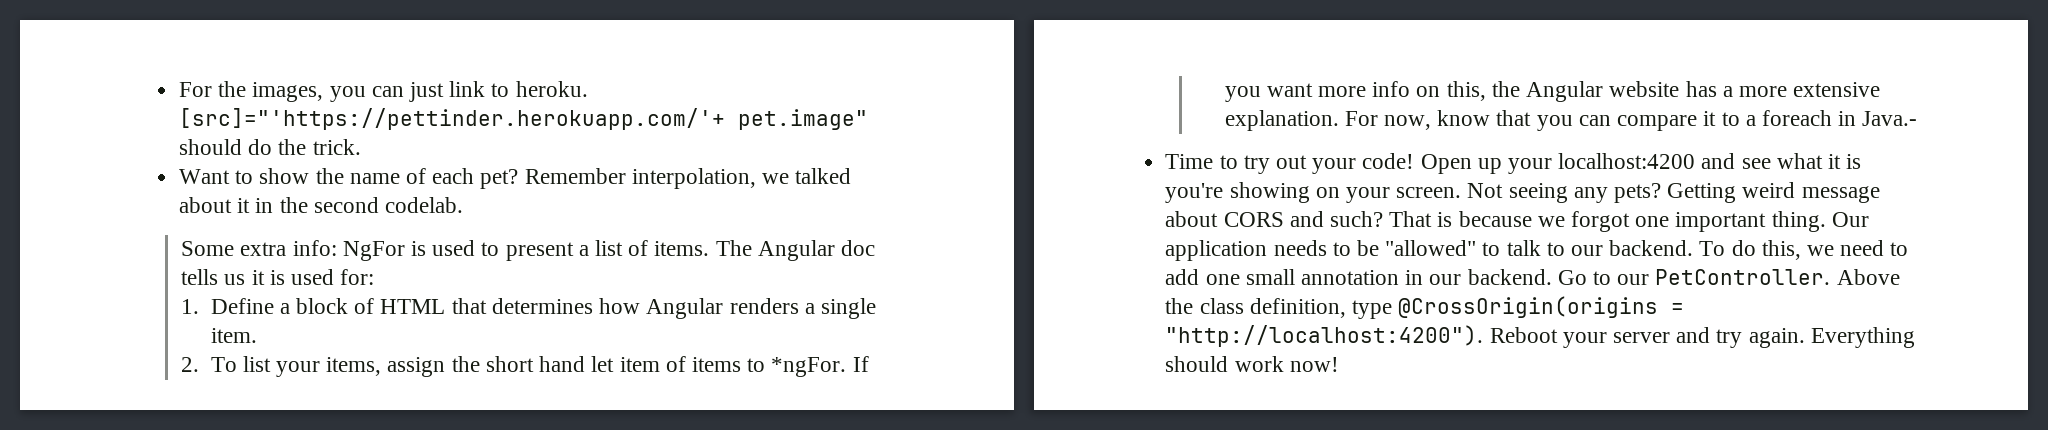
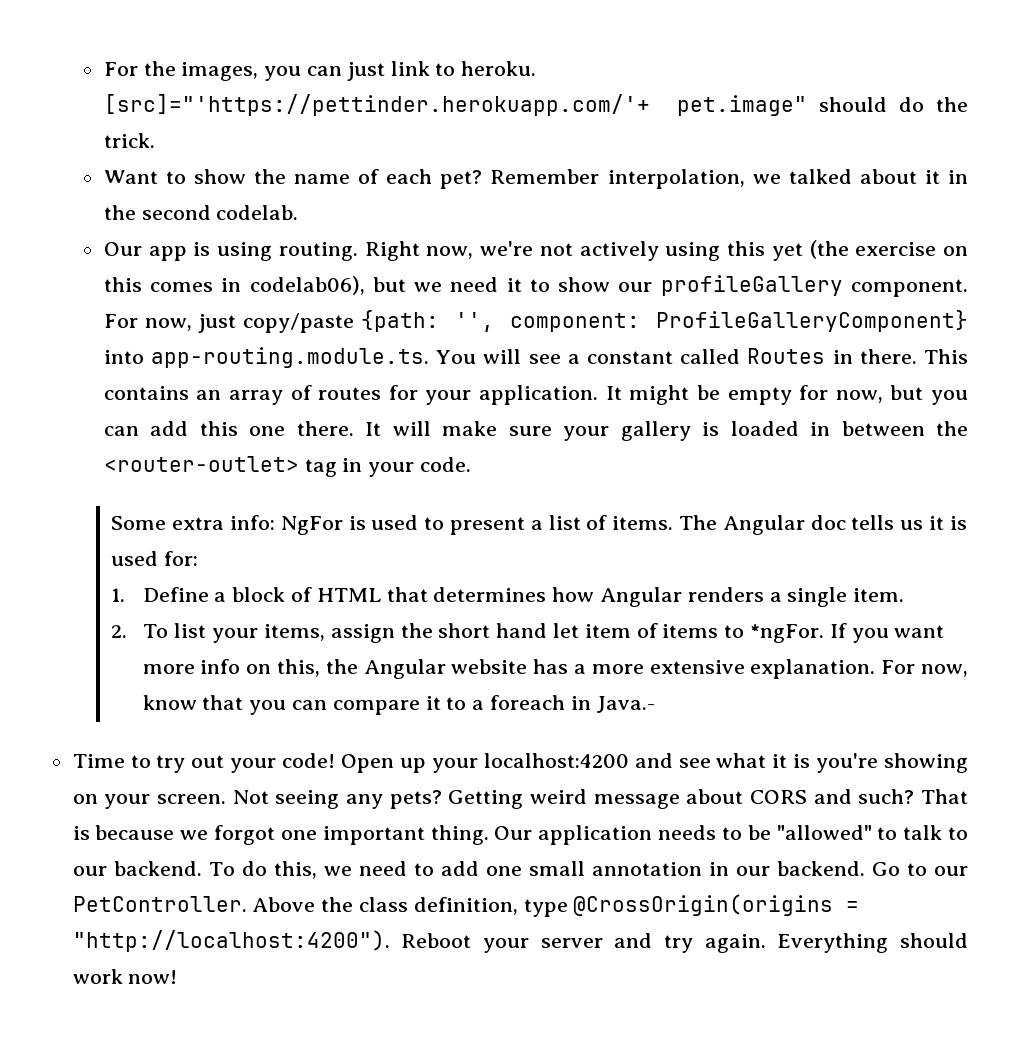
+ Our app is using routing. Right now, we're not actively using this yet (the exercise on this comes in codelab06), but we need it to show our profileGallery component. For now, just copy/paste {path: '', component: ProfileGalleryComponent} into app-routing.module.ts. You will see a constant called Routes in there. This contains an array of routes for your application. It might be empty for now, but you can add this one there. It will make sure your gallery is loaded in between the <router-outlet> tag in your code.

